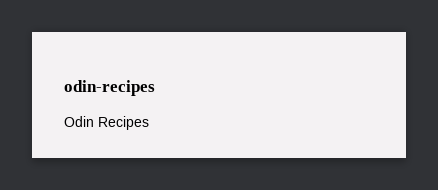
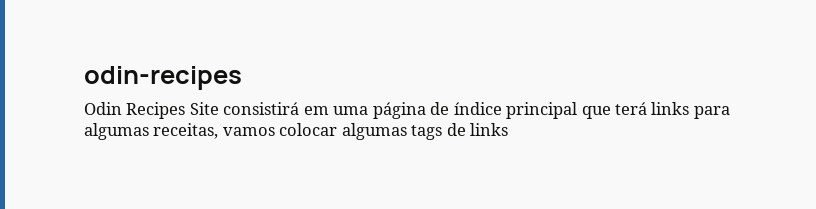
- Odin Recipes
+ Odin Recipes Site consistirá em uma página de índice principal que terá links para algumas receitas, vamos colocar algumas tags de links

